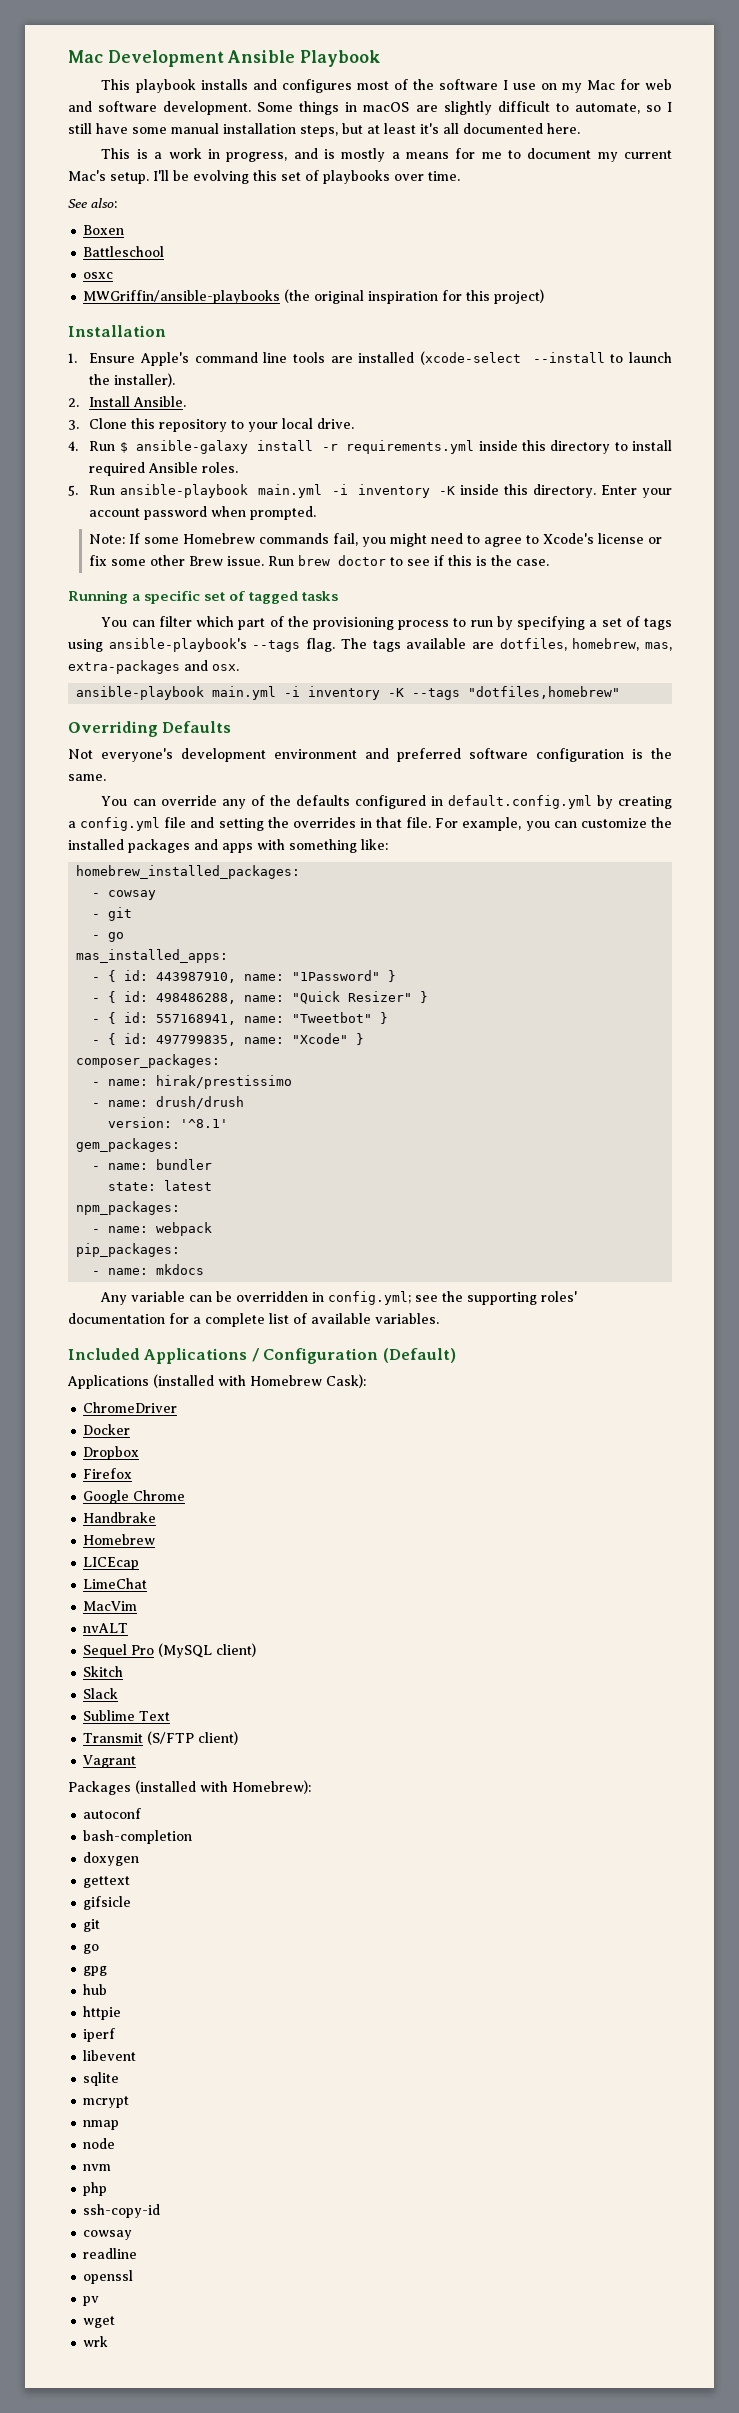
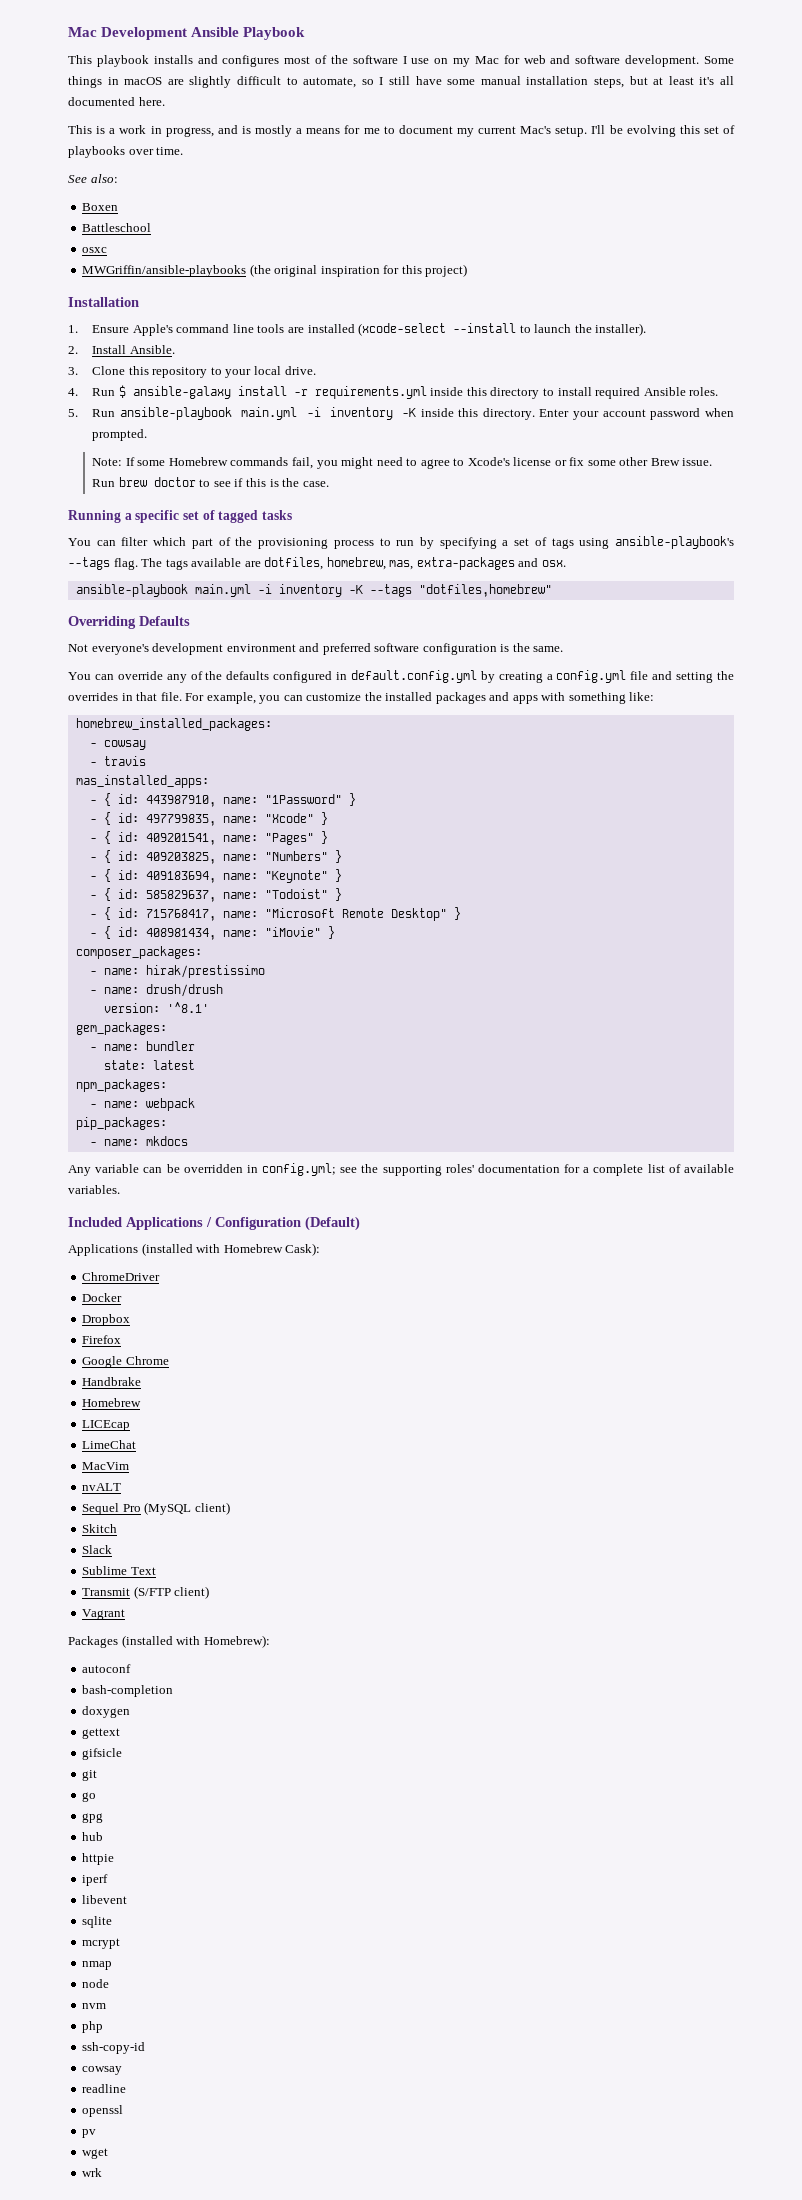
- - git
- - go
+ - travis
- - { id: 498486288, name: "Quick Resizer" }
- - { id: 557168941, name: "Tweetbot" }
  - { id: 497799835, name: "Xcode" }
+ - { id: 409201541, name: "Pages" }
+ - { id: 409203825, name: "Numbers" }
+ - { id: 409183694, name: "Keynote" }
+ - { id: 585829637, name: "Todoist" }
+ - { id: 715768417, name: "Microsoft Remote Desktop" }
+ - { id: 408981434, name: "iMovie" }

